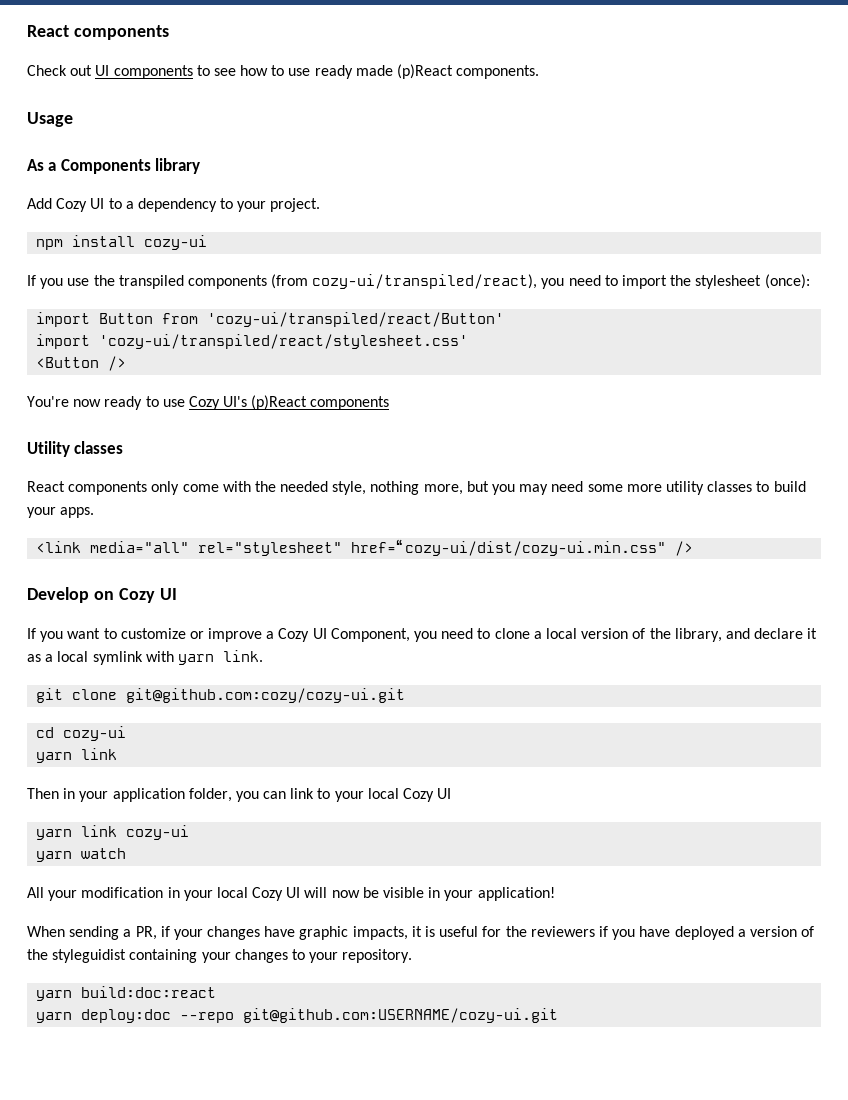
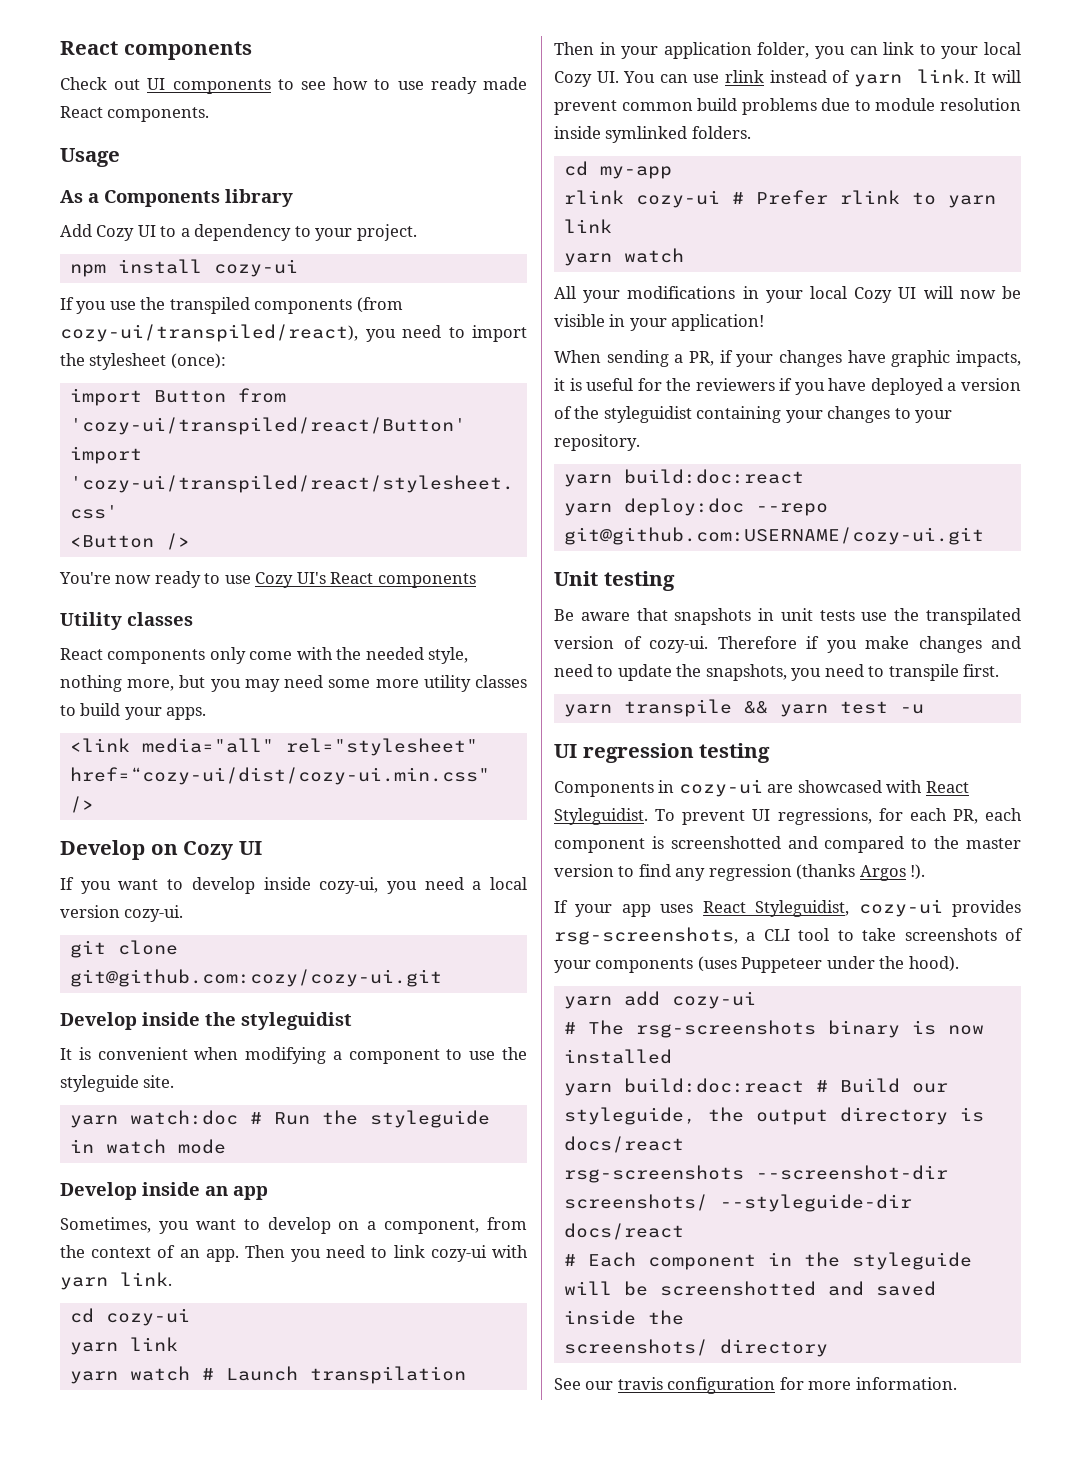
- Check out UI components to see how to use ready made (p)React components.
+ Check out UI components to see how to use ready made React components.
- You're now ready to use Cozy UI's (p)React components
+ You're now ready to use Cozy UI's React components
- If you want to customize or improve a Cozy UI Component, you need to clone a local version of the library, and declare it as a local symlink with yarn link.
+ If you want to develop inside cozy-ui, you need a local version cozy-ui.
  git clone git@github.com:cozy/cozy-ui.git
+ Develop inside the styleguidist
+ It is convenient when modifying a component to use the styleguide site.
+ yarn watch:doc # Run the styleguide in watch mode
+ Develop inside an app
+ Sometimes, you want to develop on a component, from the context of an app. Then you need to link cozy-ui with yarn link.
+ yarn watch # Launch transpilation
- Then in your application folder, you can link to your local Cozy UI
- yarn link cozy-ui
+ Then in your application folder, you can link to your local Cozy UI. You can use rlink instead of yarn link. It will prevent common build problems due to module resolution inside symlinked folders.
+ cd my-app
+ rlink cozy-ui # Prefer rlink to yarn link
- All your modification in your local Cozy UI will now be visible in your application!
+ All your modifications in your local Cozy UI will now be visible in your application!
+ Unit testing
+ Be aware that snapshots in unit tests use the transpilated version of cozy-ui. Therefore if you make changes and need to update the snapshots, you need to transpile first.
+ yarn transpile && yarn test -u
+ UI regression testing
+ Components in cozy-ui are showcased with React Styleguidist. To prevent UI regressions, for each PR, each component is screenshotted and compared to the master version to find any regression (thanks Argos !).
+ If your app uses React Styleguidist, cozy-ui provides rsg-screenshots, a CLI tool to take screenshots of your components (uses Puppeteer under the hood).
+ yarn add cozy-ui
+ # The rsg-screenshots binary is now installed
+ yarn build:doc:react # Build our styleguide, the output directory is docs/react
+ rsg-screenshots --screenshot-dir screenshots/ --styleguide-dir docs/react
+ # Each component in the styleguide will be screenshotted and saved inside the
+ screenshots/ directory
+ See our travis configuration for more information.

